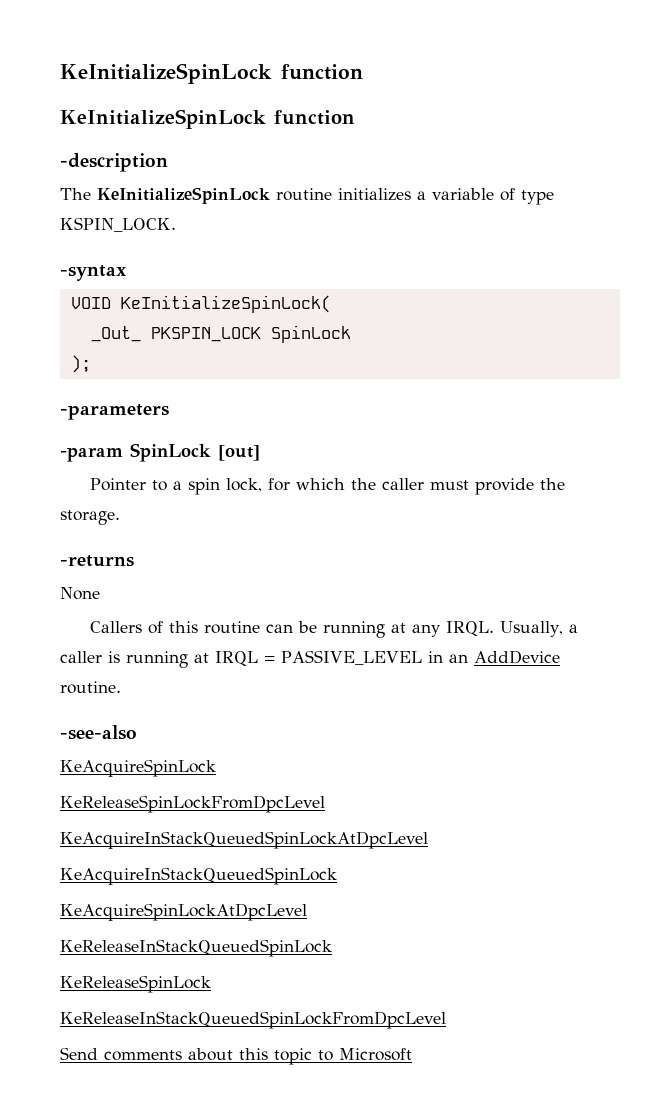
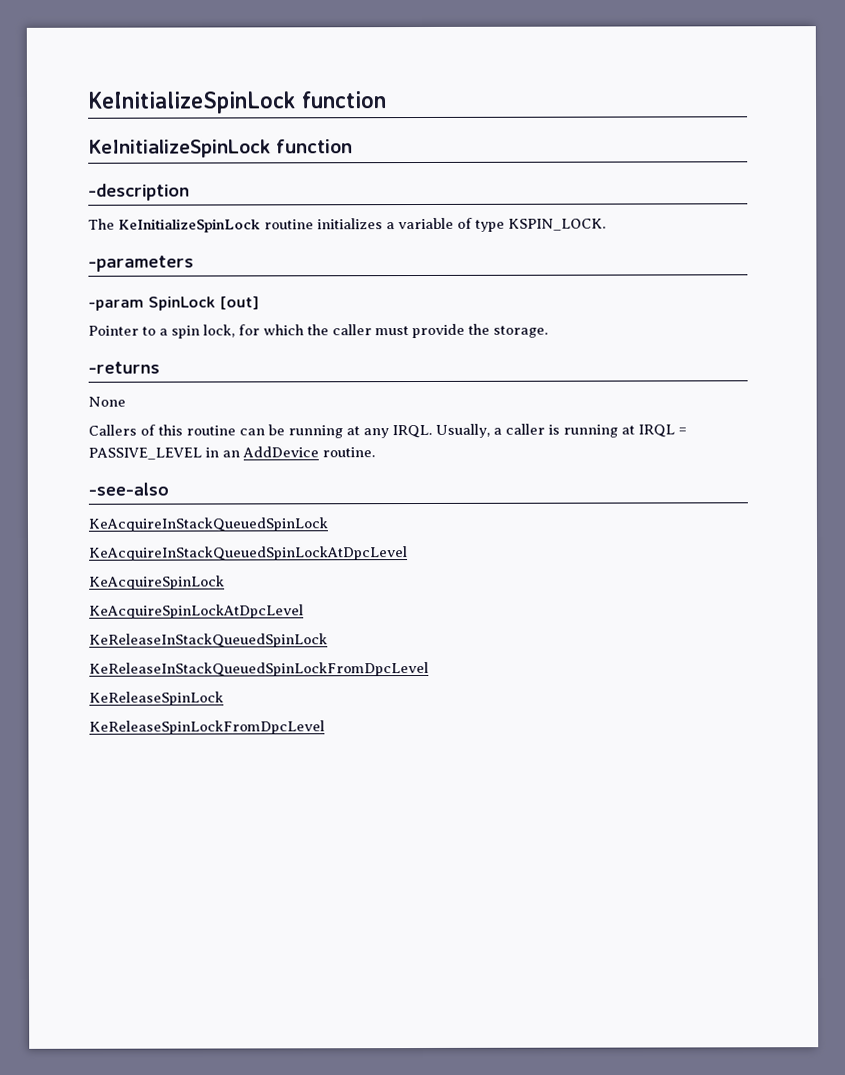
- -syntax
- VOID KeInitializeSpinLock(
- _Out_ PKSPIN_LOCK SpinLock
- );
- KeAcquireSpinLock
- KeReleaseSpinLockFromDpcLevel
+ KeAcquireInStackQueuedSpinLock
- KeAcquireInStackQueuedSpinLock
+ KeAcquireSpinLock
+ KeReleaseInStackQueuedSpinLockFromDpcLevel
- KeReleaseInStackQueuedSpinLockFromDpcLevel
- Send comments about this topic to Microsoft
+ KeReleaseSpinLockFromDpcLevel

